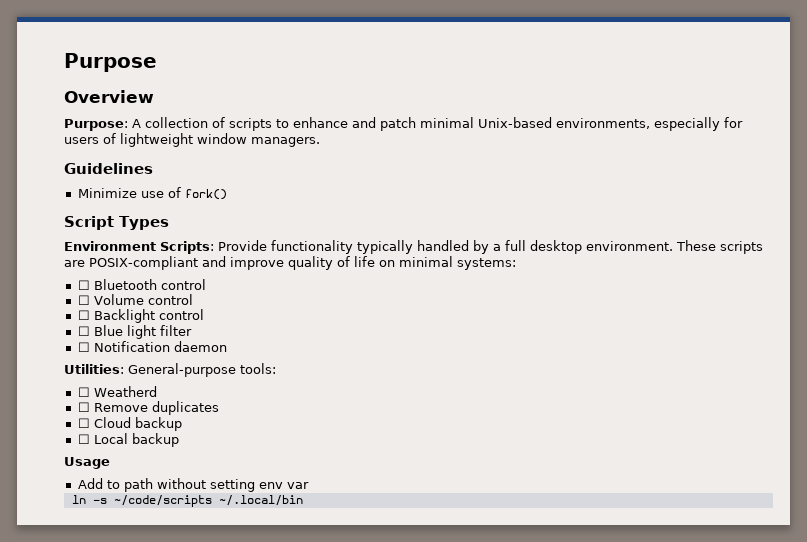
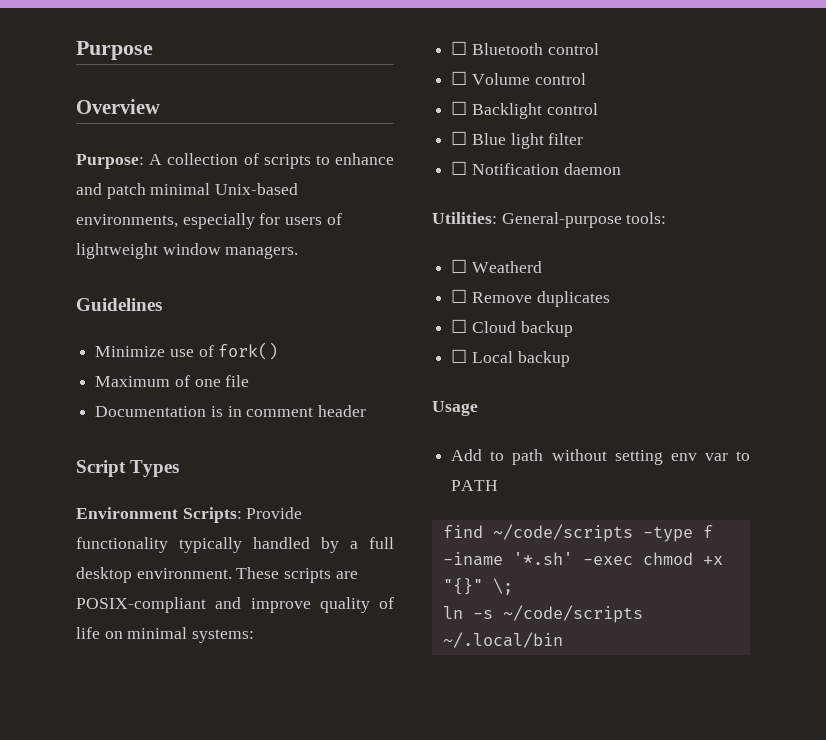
+ Maximum of one file
+ Documentation is in comment header
- Add to path without setting env var
+ Add to path without setting env var to PATH
+ find ~/code/scripts -type f -iname '*.sh' -exec chmod +x "{}" \;

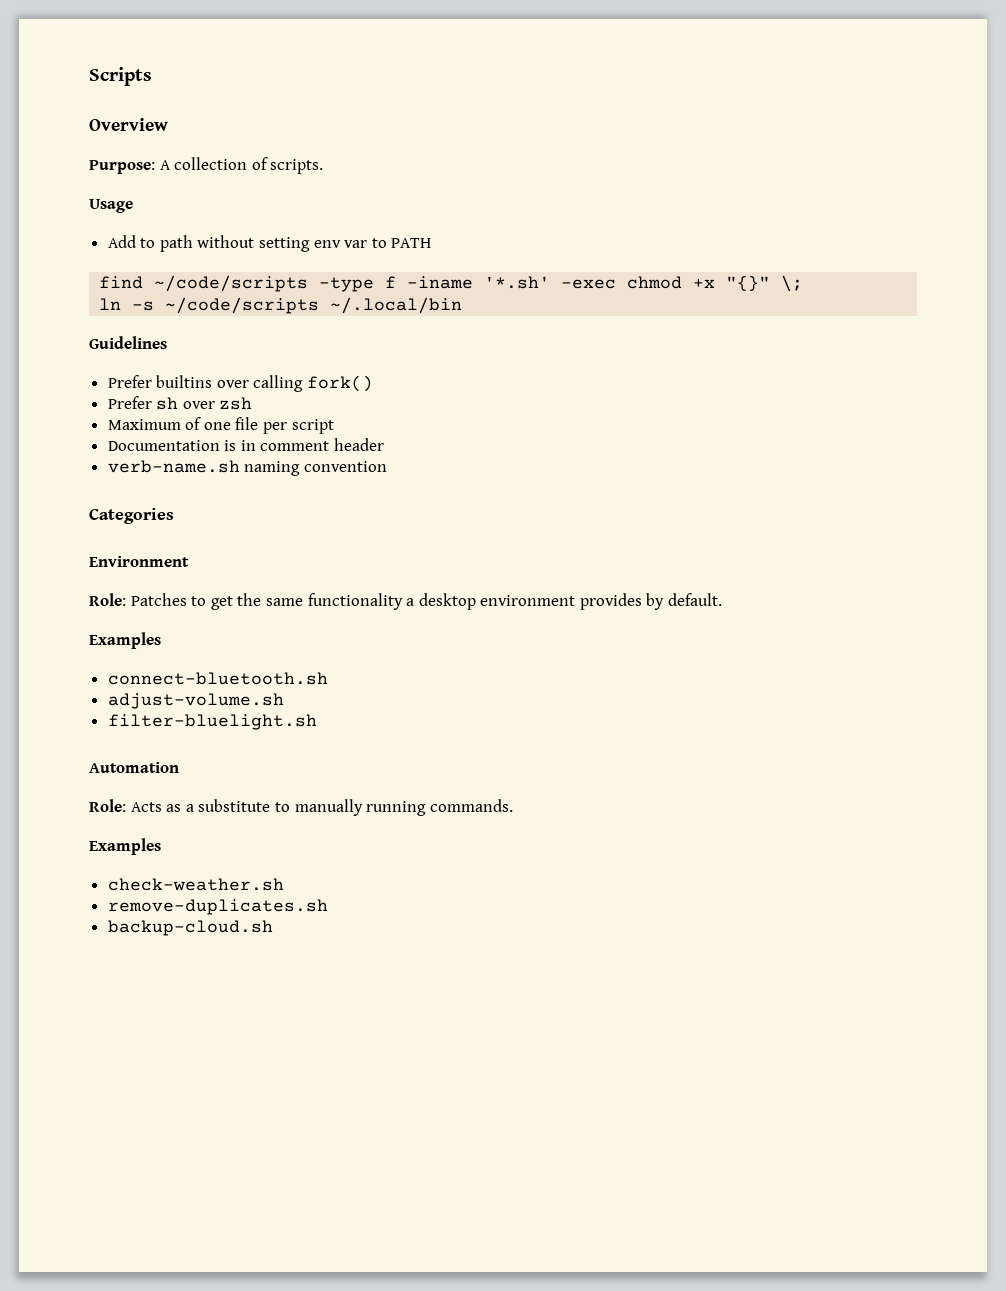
- Purpose
+ Scripts
- Purpose: A collection of scripts to enhance and patch minimal Unix-based environments, especially for users of lightweight window managers.
- Guidelines
- Minimize use of fork()
- Maximum of one file
- Documentation is in comment header
- Script Types
- Environment Scripts: Provide functionality typically handled by a full desktop environment. These scripts are POSIX-compliant and improve quality of life on minimal systems:
- ☐ Bluetooth control
- ☐ Volume control
- ☐ Backlight control
- ☐ Blue light filter
- ☐ Notification daemon
- Utilities: General-purpose tools:
- ☐ Weatherd
- ☐ Remove duplicates
- ☐ Cloud backup
- ☐ Local backup
+ Purpose: A collection of scripts.
+ Guidelines
+ Prefer builtins over calling fork()
+ Prefer sh over zsh
+ Maximum of one file per script
+ Documentation is in comment header
+ verb-name.sh naming convention
+ Categories
+ Environment
+ Role: Patches to get the same functionality a desktop environment provides by default.
+ Examples
+ connect-bluetooth.sh
+ adjust-volume.sh
+ filter-bluelight.sh
+ Automation
+ Role: Acts as a substitute to manually running commands.
+ Examples
+ check-weather.sh
+ remove-duplicates.sh
+ backup-cloud.sh

